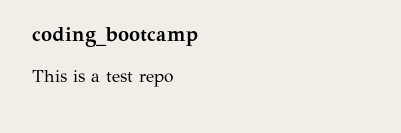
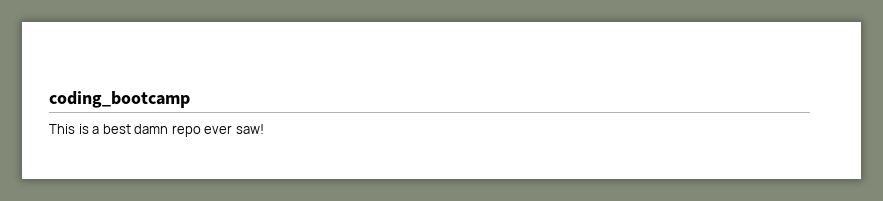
- This is a test repo
+ This is a best damn repo ever saw!

